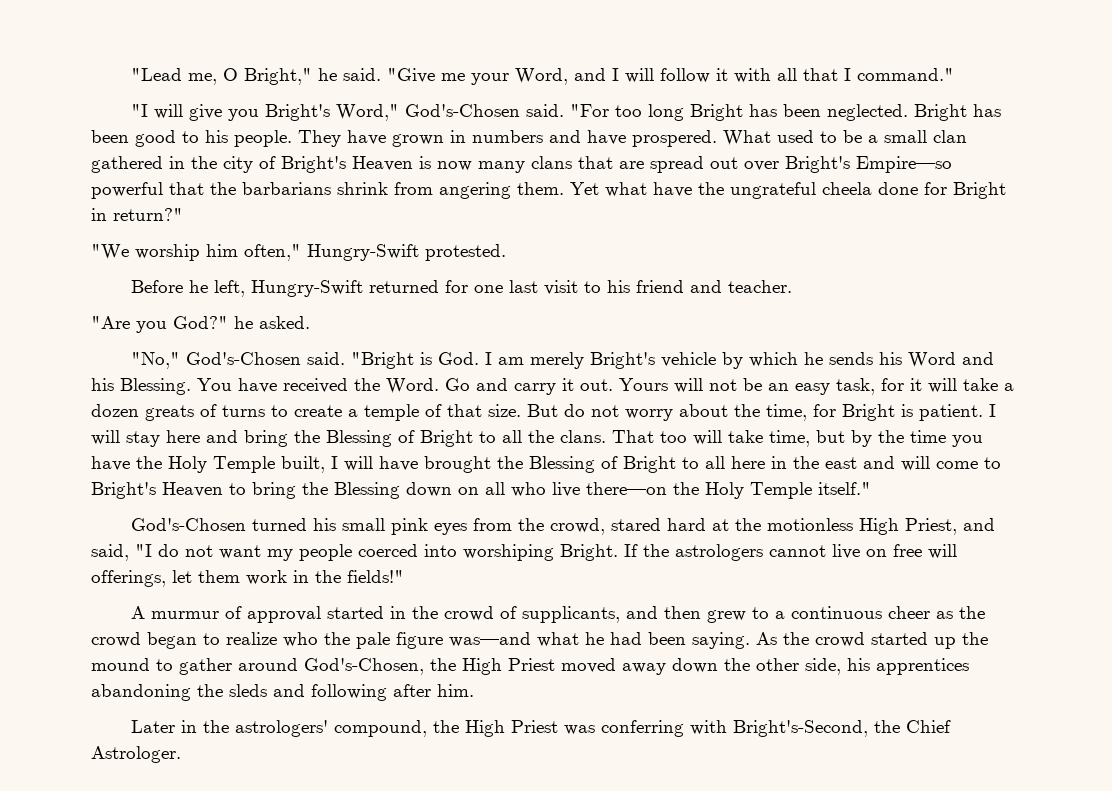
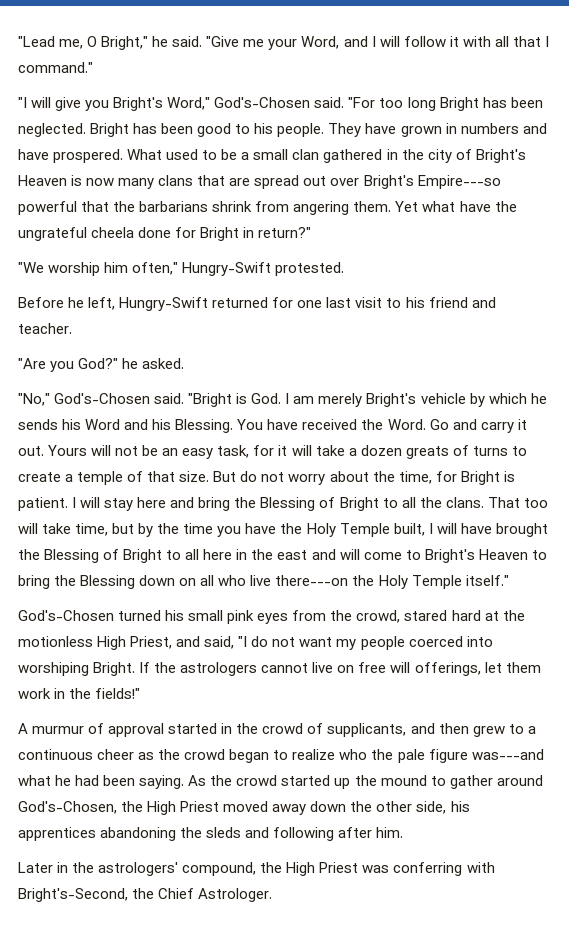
- What used to be a small clan gathered in the city of Bright's Heaven is now many clans that are spread out over Bright's Empire—so powerful that the barbarians shrink from angering them.
+ What used to be a small clan gathered in the city of Bright's Heaven is now many clans that are spread out over Bright's Empire---so powerful that the barbarians shrink from angering them.
- That too will take time, but by the time you have the Holy Temple built, I will have brought the Blessing of Bright to all here in the east and will come to Bright's Heaven to bring the Blessing down on all who live there—on the Holy Temple itself."
+ That too will take time, but by the time you have the Holy Temple built, I will have brought the Blessing of Bright to all here in the east and will come to Bright's Heaven to bring the Blessing down on all who live there---on the Holy Temple itself."
- A murmur of approval started in the crowd of supplicants, and then grew to a continuous cheer as the crowd began to realize who the pale figure was—and what he had been saying.
+ A murmur of approval started in the crowd of supplicants, and then grew to a continuous cheer as the crowd began to realize who the pale figure was---and what he had been saying.

